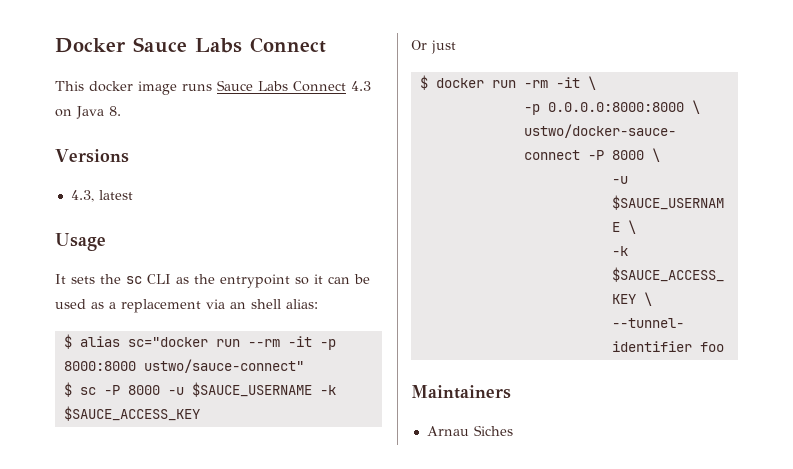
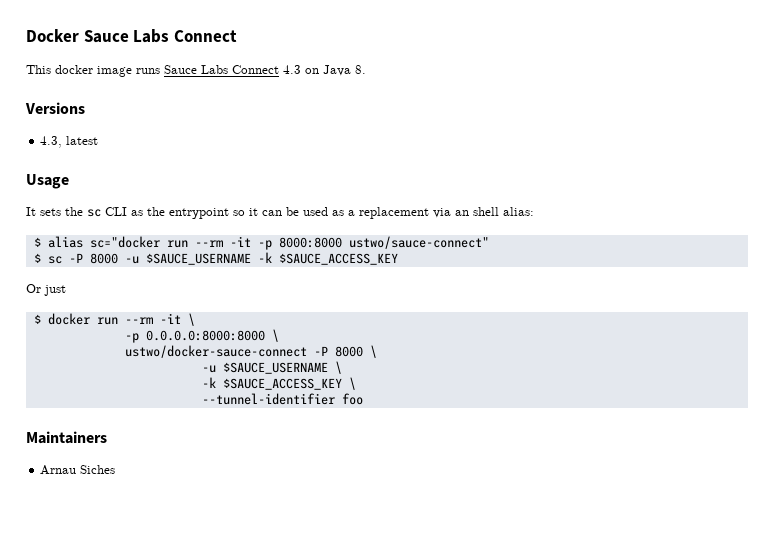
- $ docker run -rm -it \
+ $ docker run --rm -it \

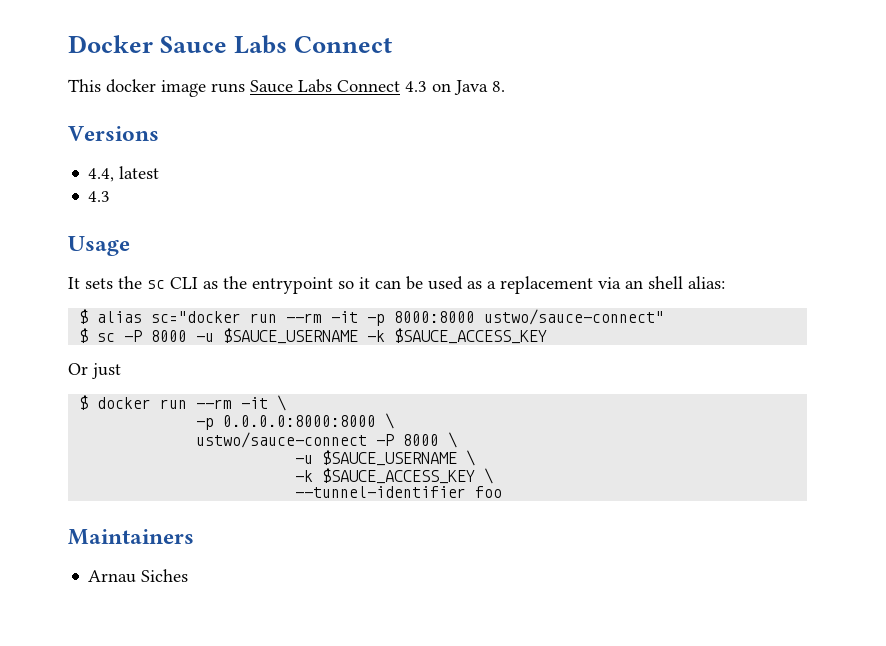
- 4.3, latest
+ 4.4, latest
+ 4.3
- ustwo/docker-sauce-connect -P 8000 \
+ ustwo/sauce-connect -P 8000 \

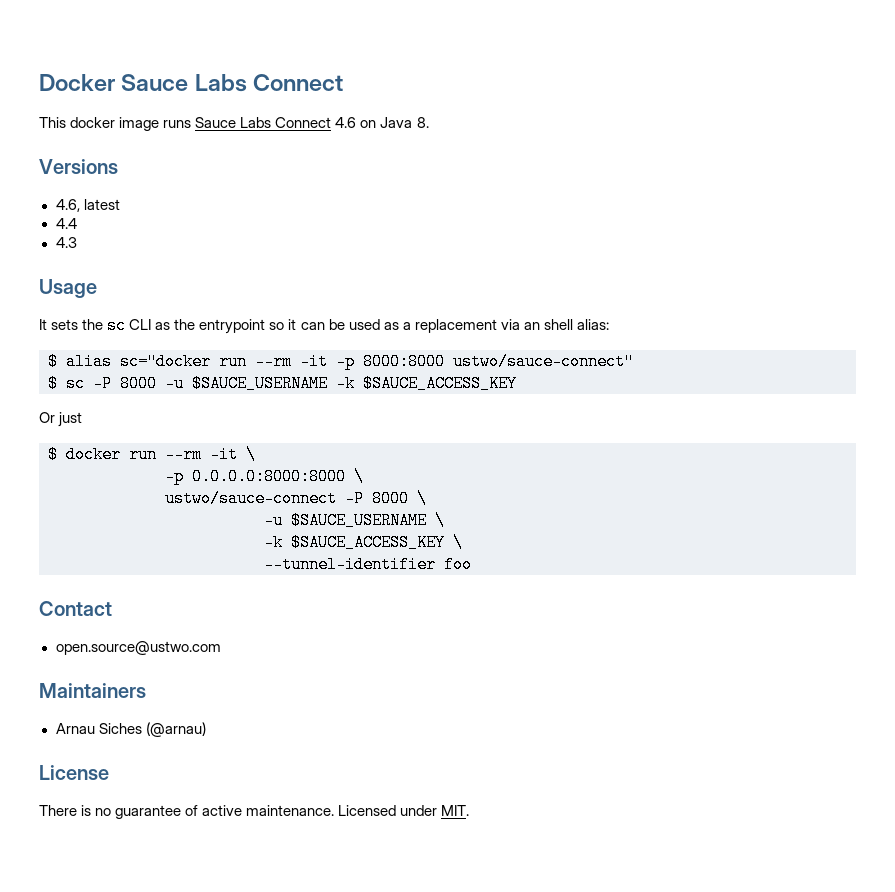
- This docker image runs Sauce Labs Connect 4.3 on Java 8.
+ This docker image runs Sauce Labs Connect 4.6 on Java 8.
- 4.4, latest
+ 4.6, latest
+ 4.4
+ Contact
+ open.source@ustwo.com
- Arnau Siches
+ Arnau Siches (@arnau)
+ License
+ There is no guarantee of active maintenance. Licensed under MIT.

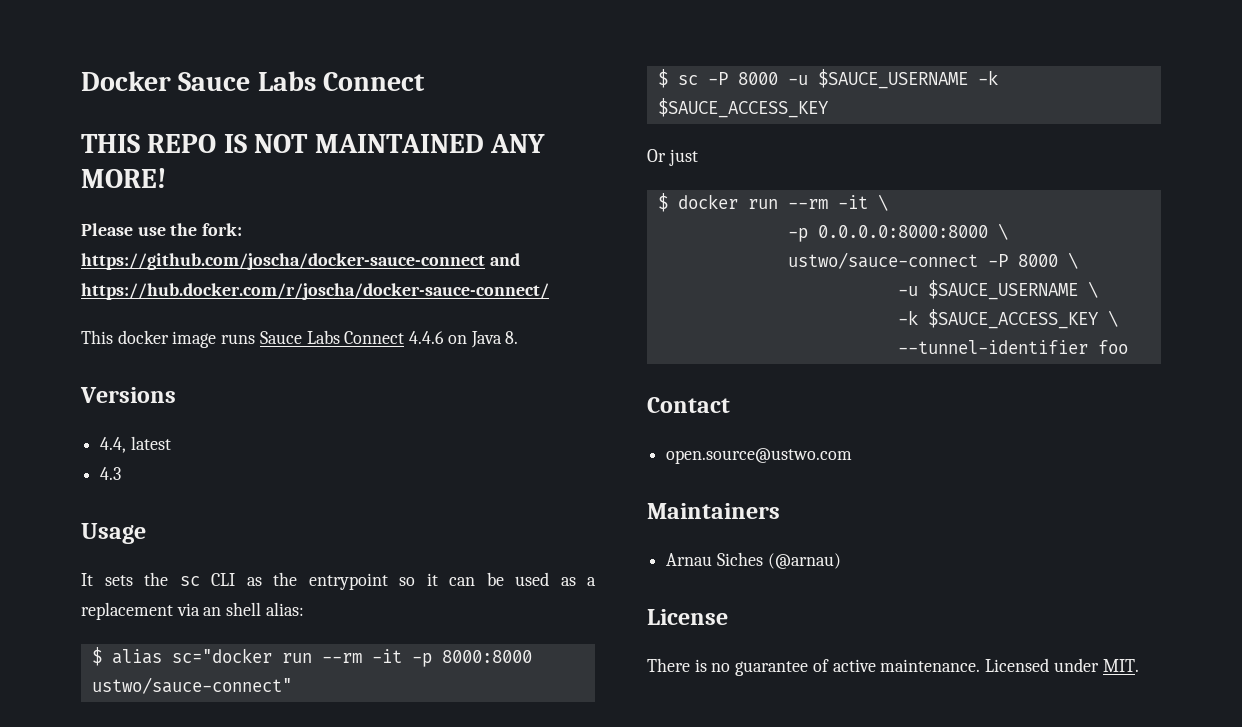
+ THIS REPO IS NOT MAINTAINED ANY MORE!
+ Please use the fork: https://github.com/joscha/docker-sauce-connect and https://hub.docker.com/r/joscha/docker-sauce-connect/
- This docker image runs Sauce Labs Connect 4.6 on Java 8.
+ This docker image runs Sauce Labs Connect 4.4.6 on Java 8.
- 4.6, latest
+ 4.4, latest
- 4.4

